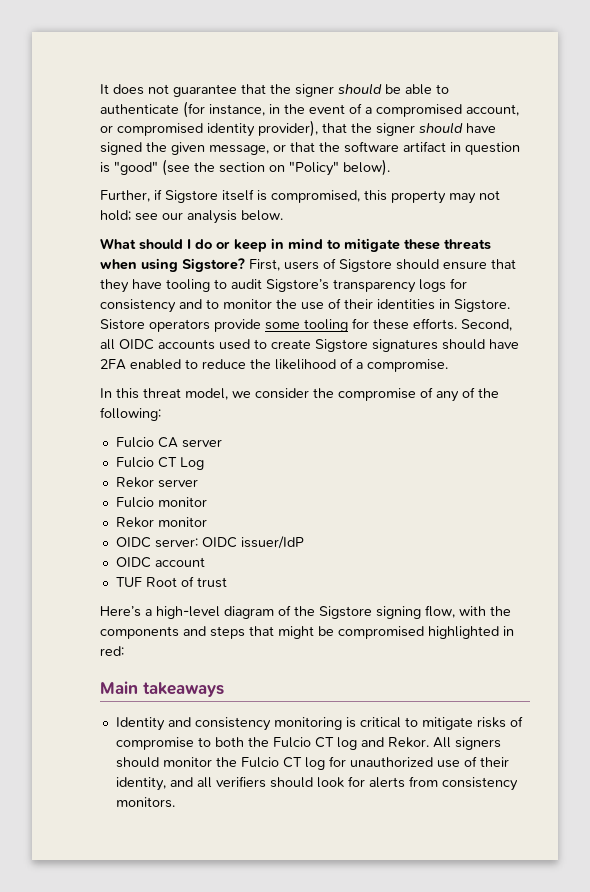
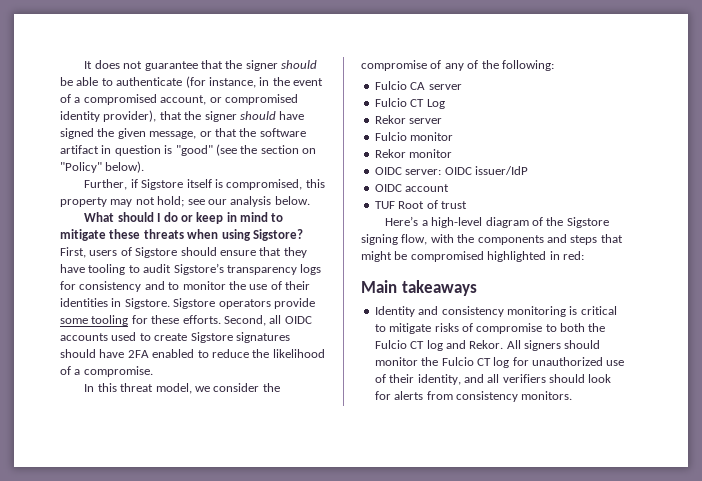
- Sistore operators provide some tooling for these efforts.
+ Sigstore operators provide some tooling for these efforts.

